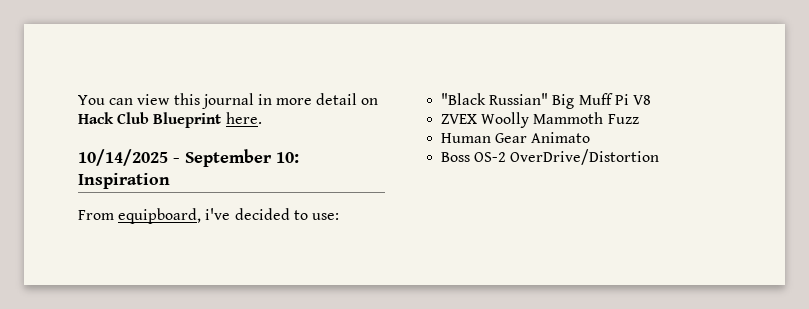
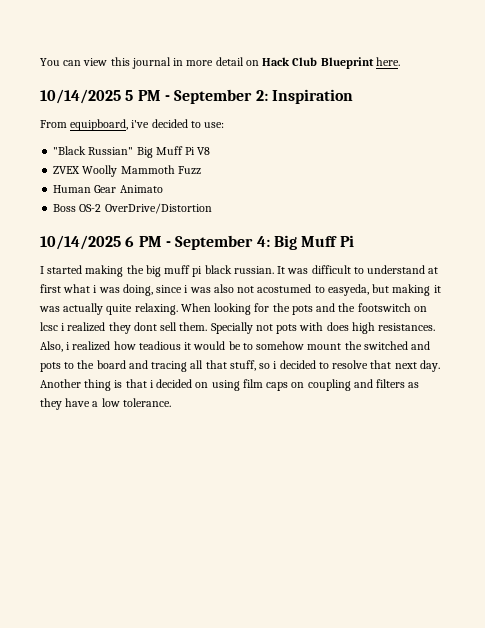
- 10/14/2025 - September 10: Inspiration
+ 10/14/2025 5 PM - September 2: Inspiration
+ 10/14/2025 6 PM - September 4: Big Muff Pi
+ I started making the big muff pi black russian. It was difficult to understand at first what i was doing, since i was also not acostumed to easyeda, but making it was actually quite relaxing. When looking for the pots and the footswitch on lcsc i realized they dont sell them. Specially not pots with does high resistances. Also, i realized how teadious it would be to somehow mount the switched and pots to the board and tracing all that stuff, so i decided to resolve that next day. Another thing is that i decided on using film caps on coupling and filters as they have a low tolerance.

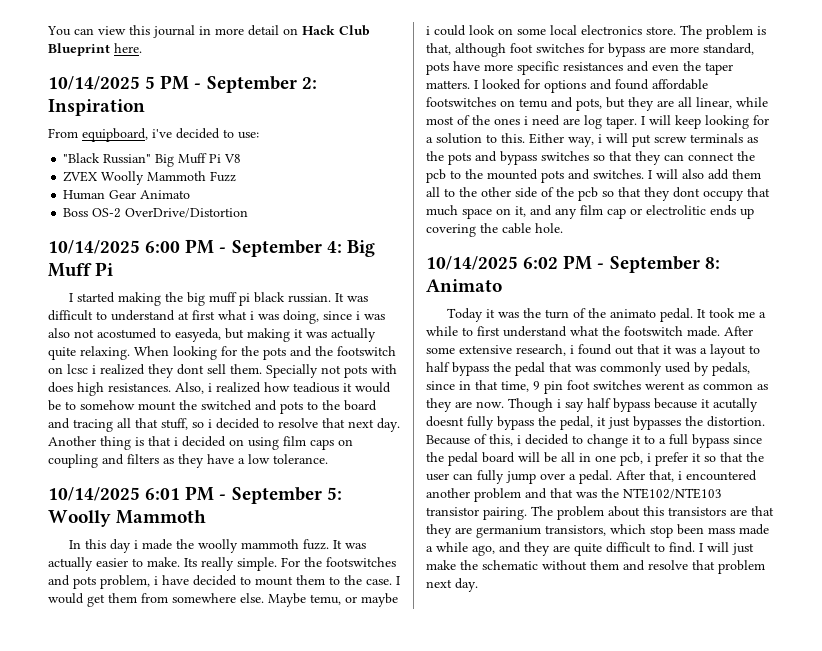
- 10/14/2025 6 PM - September 4: Big Muff Pi
+ 10/14/2025 6:00 PM - September 4: Big Muff Pi
+ 10/14/2025 6:01 PM - September 5: Woolly Mammoth
+ In this day i made the woolly mammoth fuzz. It was actually easier to make. Its really simple. For the footswitches and pots problem, i have decided to mount them to the case. I would get them from somewhere else. Maybe temu, or maybe i could look on some local electronics store. The problem is that, although foot switches for bypass are more standard, pots have more specific resistances and even the taper matters. I looked for options and found affordable footswitches on temu and pots, but they are all linear, while most of the ones i need are log taper. I will keep looking for a solution to this. Either way, i will put screw terminals as the pots and bypass switches so that they can connect the pcb to the mounted pots and switches. I will also add them all to the other side of the pcb so that they dont occupy that much space on it, and any film cap or electrolitic ends up covering the cable hole.
+ 10/14/2025 6:02 PM - September 8: Animato
+ Today it was the turn of the animato pedal. It took me a while to first understand what the footswitch made. After some extensive research, i found out that it was a layout to half bypass the pedal that was commonly used by pedals, since in that time, 9 pin foot switches werent as common as they are now. Though i say half bypass because it acutally doesnt fully bypass the pedal, it just bypasses the distortion. Because of this, i decided to change it to a full bypass since the pedal board will be all in one pcb, i prefer it so that the user can fully jump over a pedal. After that, i encountered another problem and that was the NTE102/NTE103 transistor pairing. The problem about this transistors are that they are germanium transistors, which stop been mass made a while ago, and they are quite difficult to find. I will just make the schematic without them and resolve that problem next day.

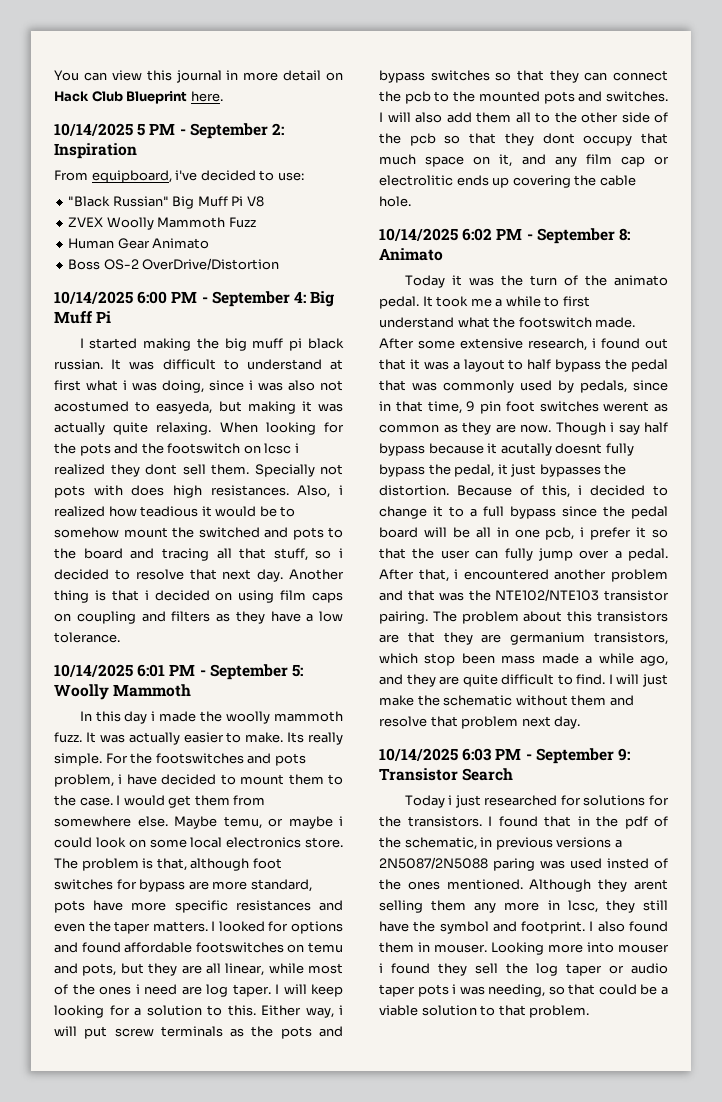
+ 10/14/2025 6:03 PM - September 9: Transistor Search
+ Today i just researched for solutions for the transistors. I found that in the pdf of the schematic, in previous versions a 2N5087/2N5088 paring was used insted of the ones mentioned. Although they arent selling them any more in lcsc, they still have the symbol and footprint. I also found them in mouser. Looking more into mouser i found they sell the log taper or audio taper pots i was needing, so that could be a viable solution to that problem.

